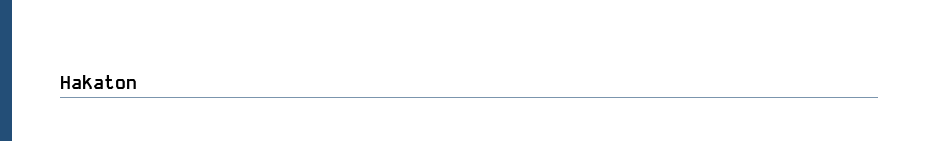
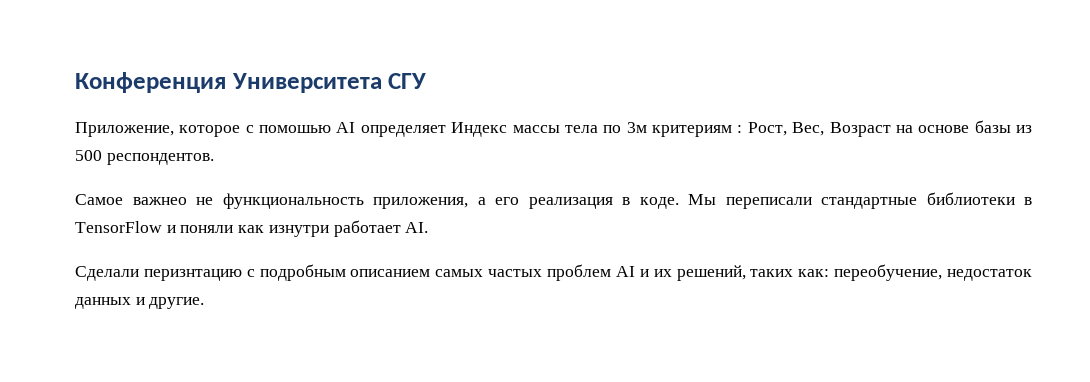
- Hakaton
+ Конференция Университета СГУ
+ Приложение, которое с помошью AI определяет Индекс массы тела по 3м критериям : Рост, Вес, Возраст на основе базы из 500 респондентов.
+ Самое важнео не функциональность приложения, а его реализация в коде. Мы переписали стандартные библиотеки в TensorFlow и поняли как изнутри работает AI.
+ Сделали перизнтацию с подробным описанием самых частых проблем AI и их решений, таких как: переобучение, недостаток данных и другие.

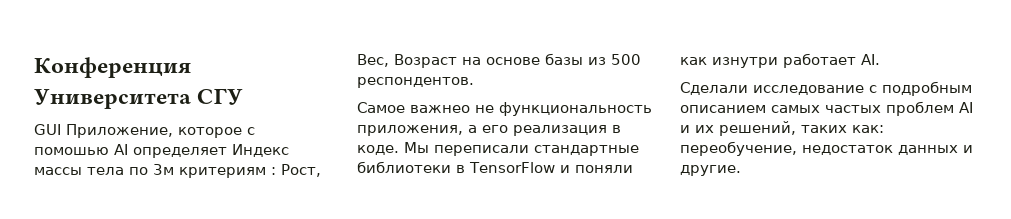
- Приложение, которое с помошью AI определяет Индекс массы тела по 3м критериям : Рост, Вес, Возраст на основе базы из 500 респондентов.
+ GUI Приложение, которое с помошью AI определяет Индекс массы тела по 3м критериям : Рост, Вес, Возраст на основе базы из 500 респондентов.
- Сделали перизнтацию с подробным описанием самых частых проблем AI и их решений, таких как: переобучение, недостаток данных и другие.
+ Сделали исследование с подробным описанием самых частых проблем AI и их решений, таких как: переобучение, недостаток данных и другие.

